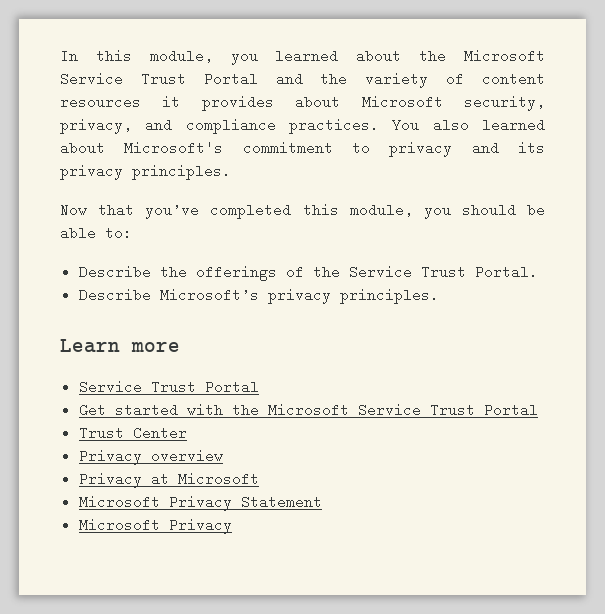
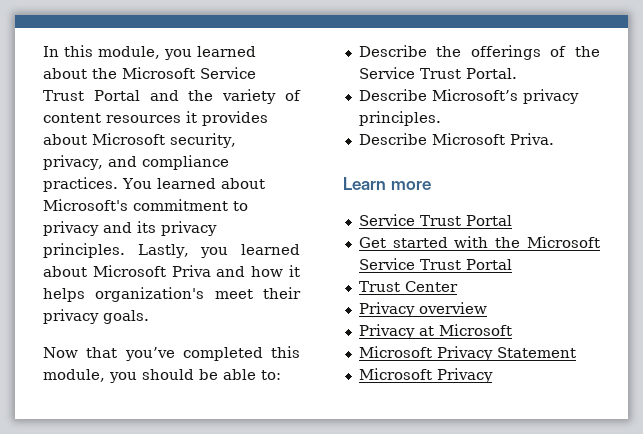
- You also learned about Microsoft's commitment to privacy and its privacy principles.
+ You learned about Microsoft's commitment to privacy and its privacy principles. Lastly, you learned about Microsoft Priva and how it helps organization's meet their privacy goals.
+ Describe Microsoft Priva.

